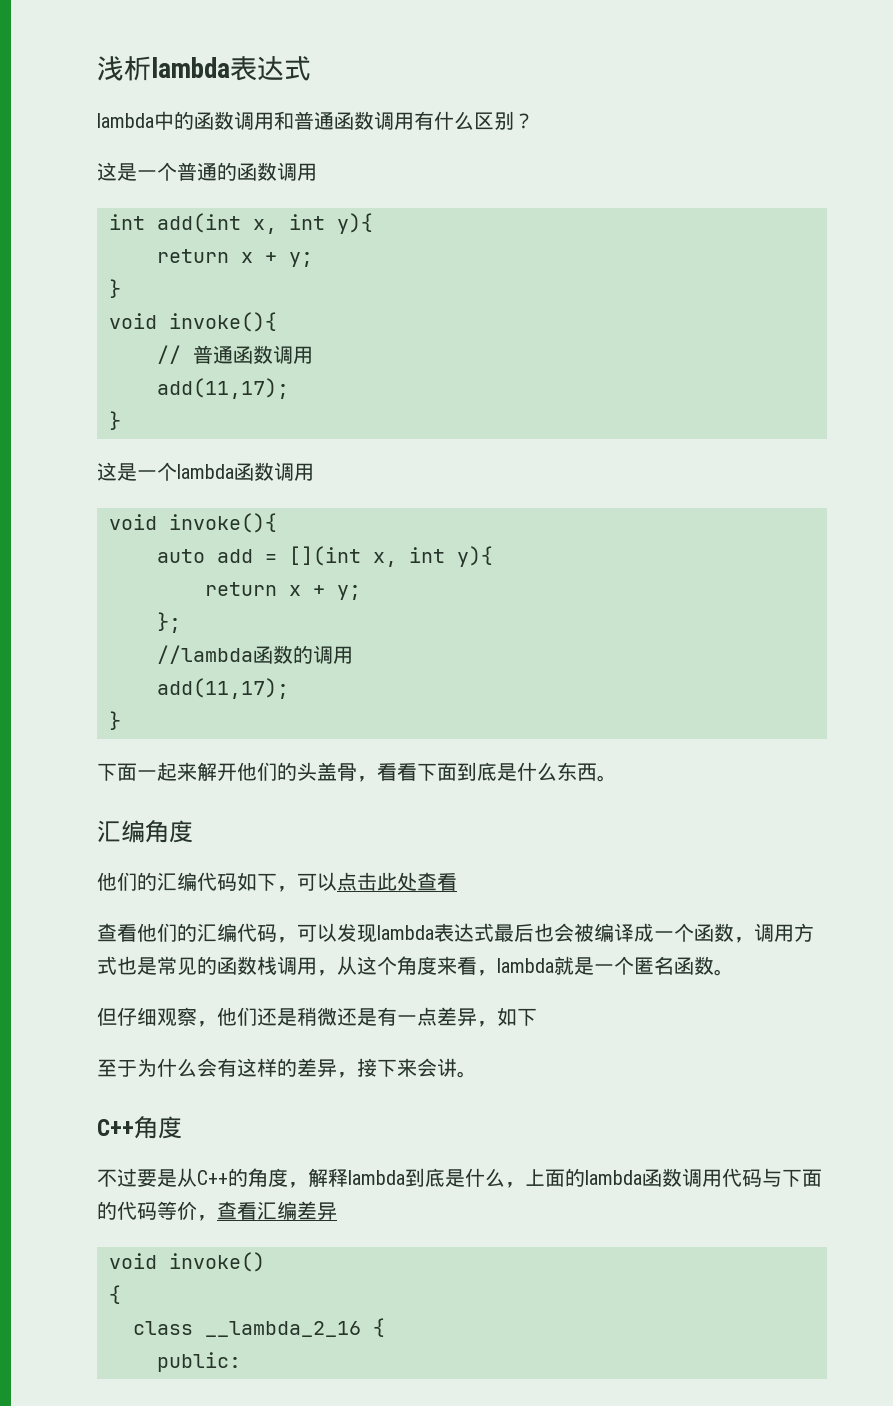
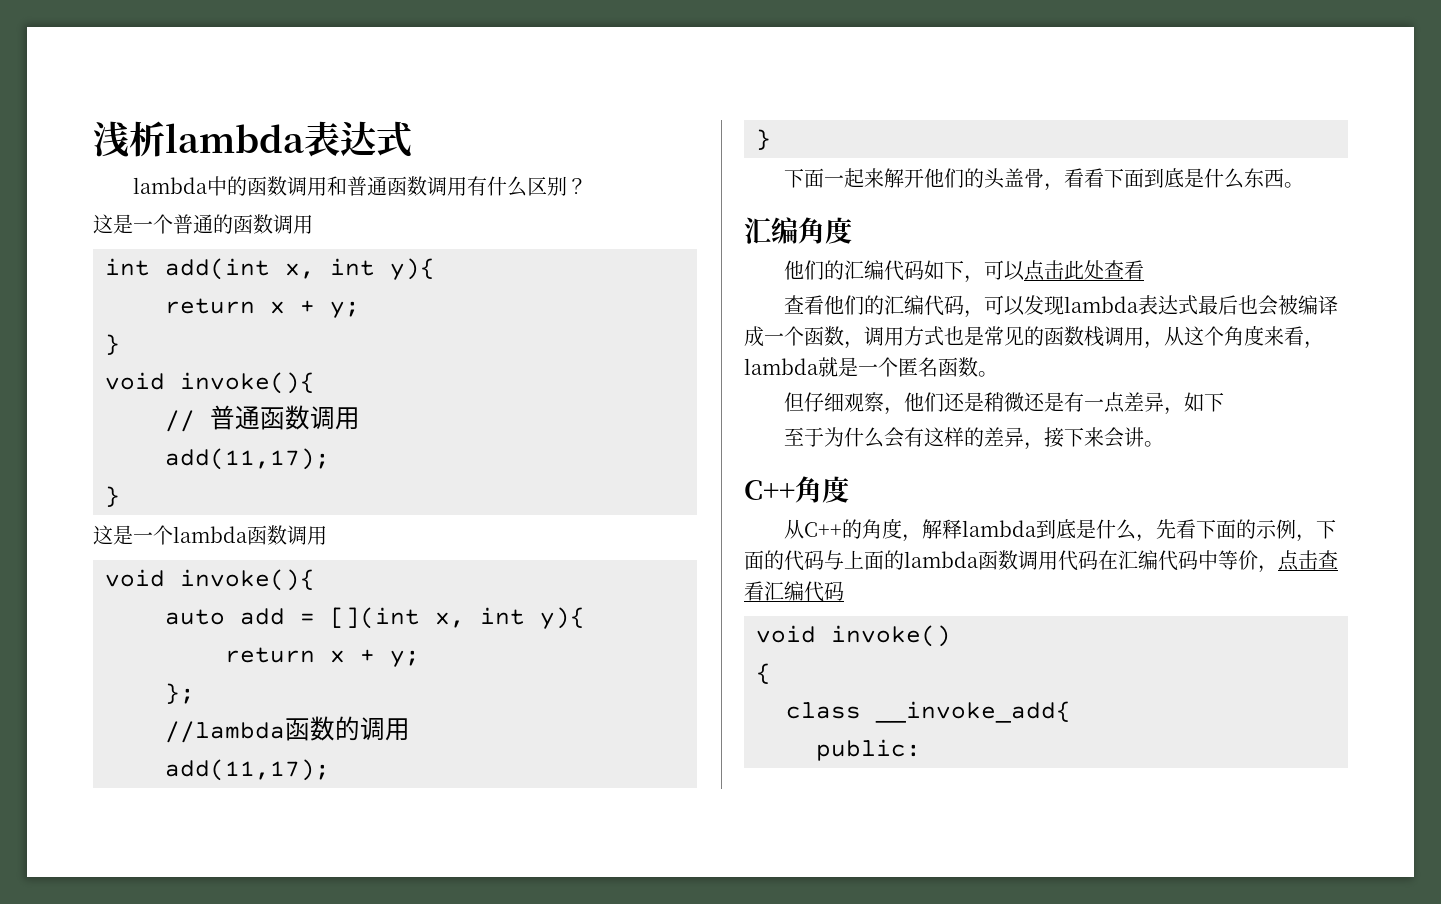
- 不过要是从C++的角度，解释lambda到底是什么，上面的lambda函数调用代码与下面的代码等价，查看汇编差异
+ 从C++的角度，解释lambda到底是什么，先看下面的示例，下面的代码与上面的lambda函数调用代码在汇编代码中等价，点击查看汇编代码
- class __lambda_2_16 {
+ class __invoke_add{

